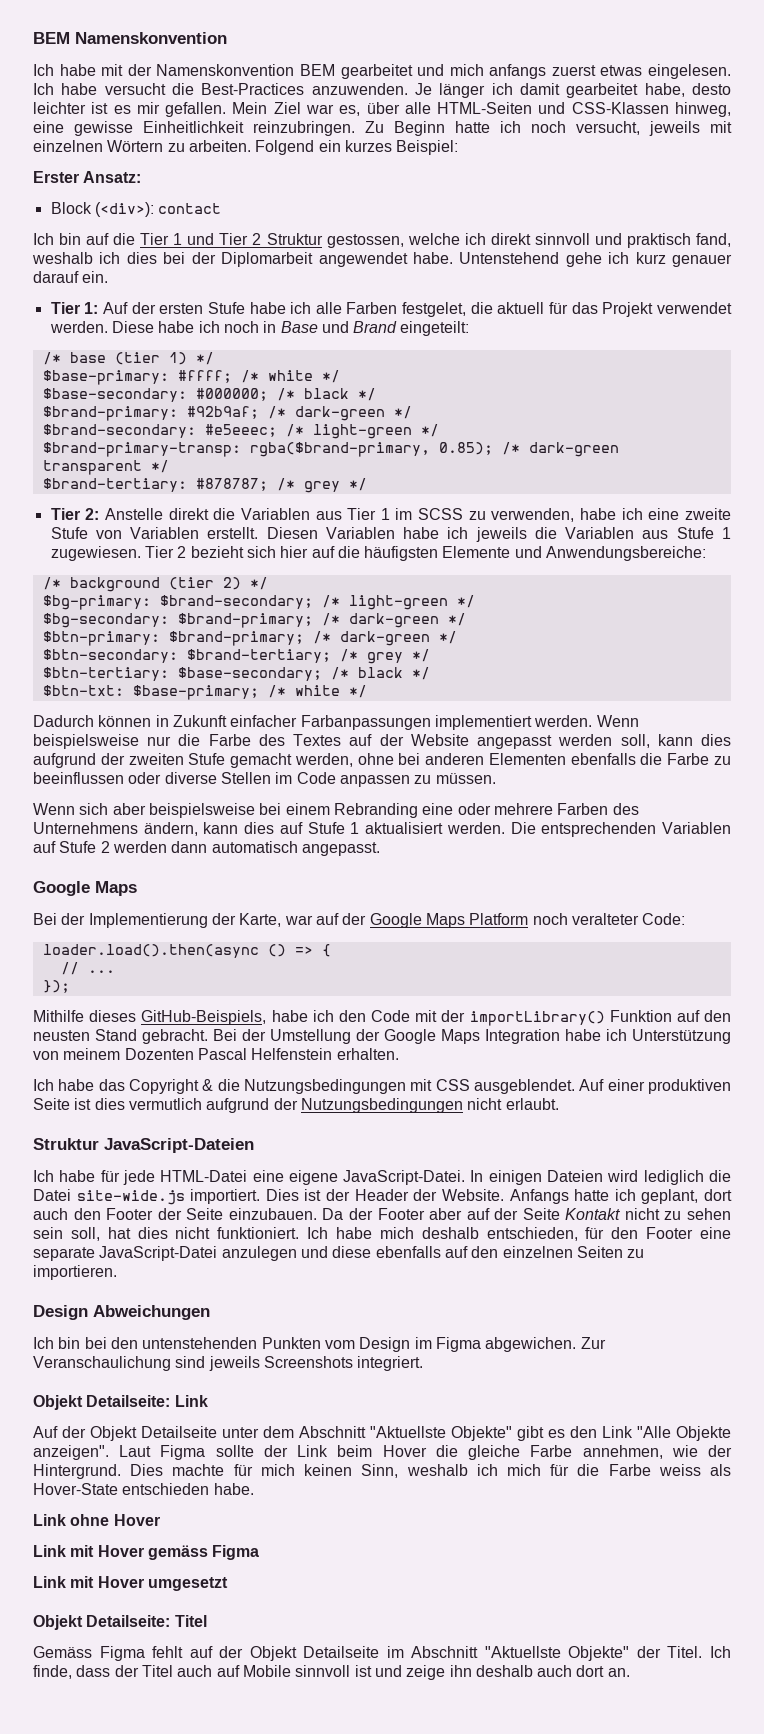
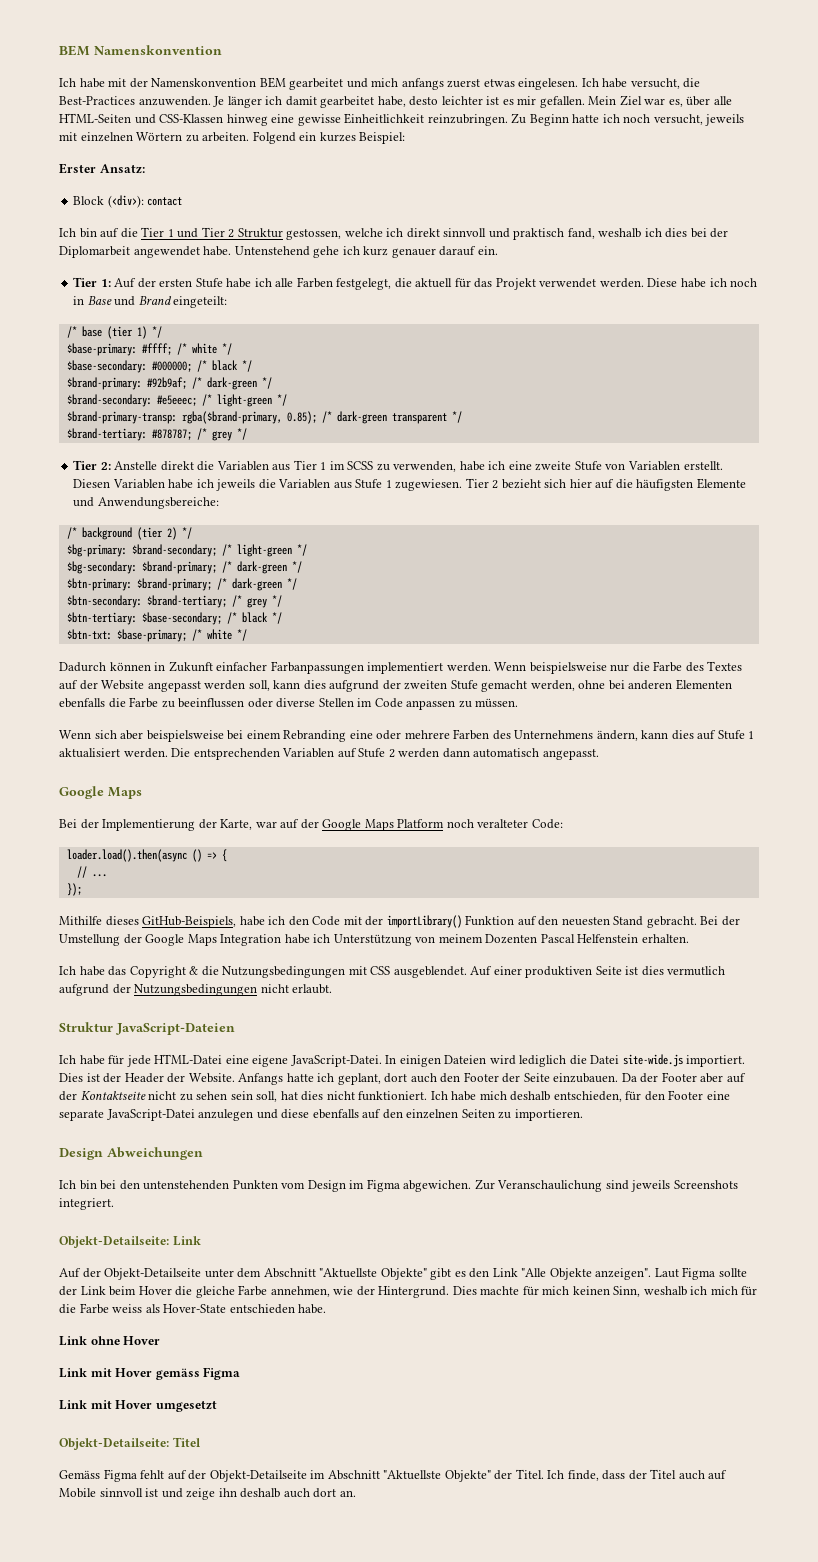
- Ich habe versucht die Best-Practices anzuwenden.
+ Ich habe versucht, die Best-Practices anzuwenden.
- Mein Ziel war es, über alle HTML-Seiten und CSS-Klassen hinweg, eine gewisse Einheitlichkeit reinzubringen.
+ Mein Ziel war es, über alle HTML-Seiten und CSS-Klassen hinweg eine gewisse Einheitlichkeit reinzubringen.
- Tier 1: Auf der ersten Stufe habe ich alle Farben festgelet, die aktuell für das Projekt verwendet werden.
+ Tier 1: Auf der ersten Stufe habe ich alle Farben festgelegt, die aktuell für das Projekt verwendet werden.
- Mithilfe dieses GitHub-Beispiels, habe ich den Code mit der importLibrary() Funktion auf den neusten Stand gebracht.
+ Mithilfe dieses GitHub-Beispiels, habe ich den Code mit der importLibrary() Funktion auf den neuesten Stand gebracht.
- Da der Footer aber auf der Seite Kontakt nicht zu sehen sein soll, hat dies nicht funktioniert.
+ Da der Footer aber auf der Kontaktseite nicht zu sehen sein soll, hat dies nicht funktioniert.
- Objekt Detailseite: Link
+ Objekt-Detailseite: Link
- Auf der Objekt Detailseite unter dem Abschnitt "Aktuellste Objekte" gibt es den Link "Alle Objekte anzeigen".
+ Auf der Objekt-Detailseite unter dem Abschnitt "Aktuellste Objekte" gibt es den Link "Alle Objekte anzeigen".
- Objekt Detailseite: Titel
+ Objekt-Detailseite: Titel
- Gemäss Figma fehlt auf der Objekt Detailseite im Abschnitt "Aktuellste Objekte" der Titel.
+ Gemäss Figma fehlt auf der Objekt-Detailseite im Abschnitt "Aktuellste Objekte" der Titel.

